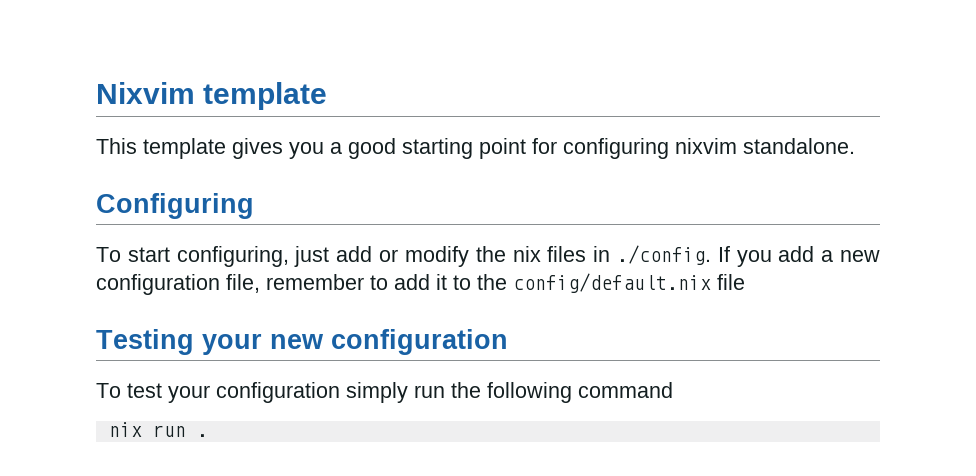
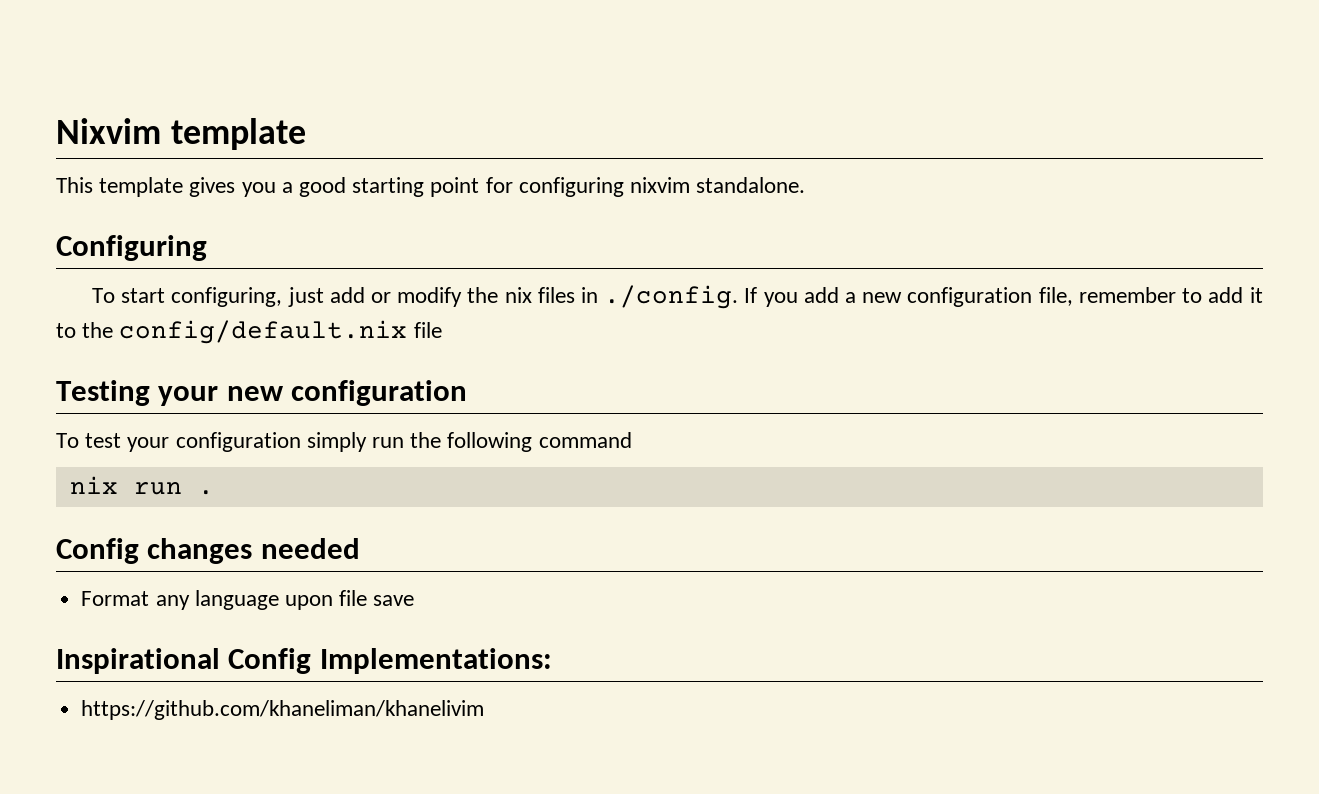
+ Config changes needed
+ Format any language upon file save
+ Inspirational Config Implementations:
+ https://github.com/khaneliman/khanelivim

